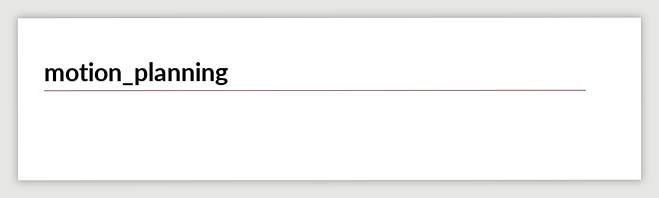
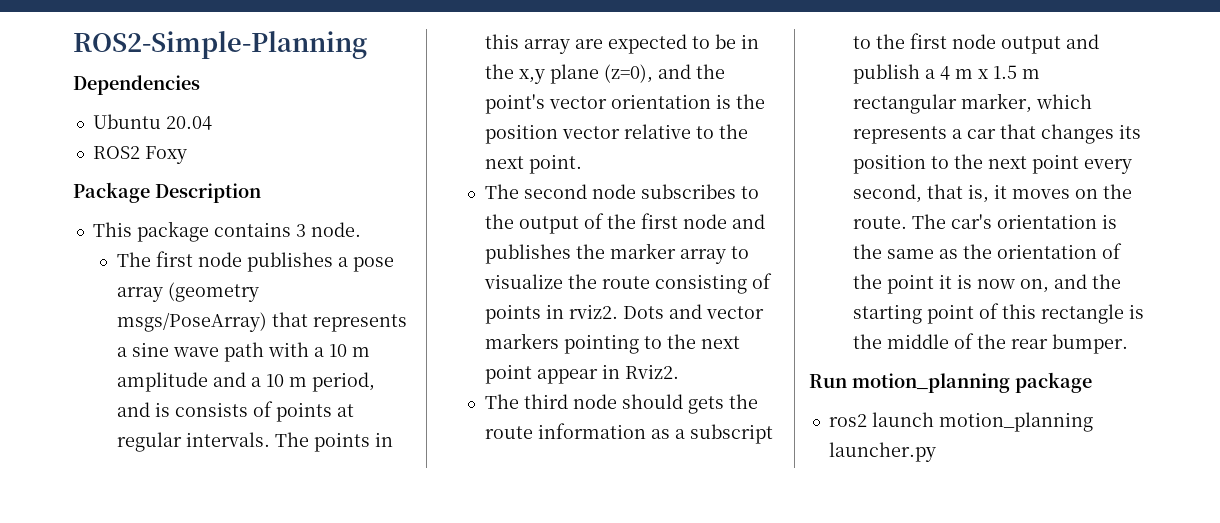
- motion_planning
+ ROS2-Simple-Planning
+ Dependencies
+ Ubuntu 20.04
+ ROS2 Foxy
+ Package Description
+ This package contains 3 node.
+ The first node publishes a pose array (geometry msgs/PoseArray) that represents a sine wave path with a 10 m amplitude and a 10 m period, and is consists of points at regular intervals. The points in this array are expected to be in the x,y plane (z=0), and the point's vector orientation is the position vector relative to the next point.
+ The second node subscribes to the output of the first node and publishes the marker array to visualize the route consisting of points in rviz2. Dots and vector markers pointing to the next point appear in Rviz2.
+ The third node should gets the route information as a subscript to the first node output and publish a 4 m x 1.5 m rectangular marker, which represents a car that changes its position to the next point every second, that is, it moves on the route. The car's orientation is the same as the orientation of the point it is now on, and the starting point of this rectangle is the middle of the rear bumper.
+ Run motion_planning package
+ ros2 launch motion_planning launcher.py

